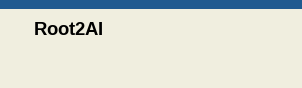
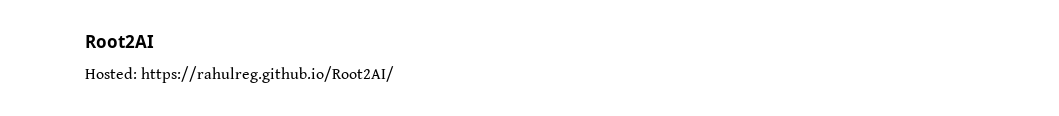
+ Hosted: https://rahulreg.github.io/Root2AI/

